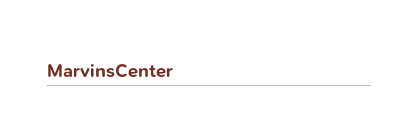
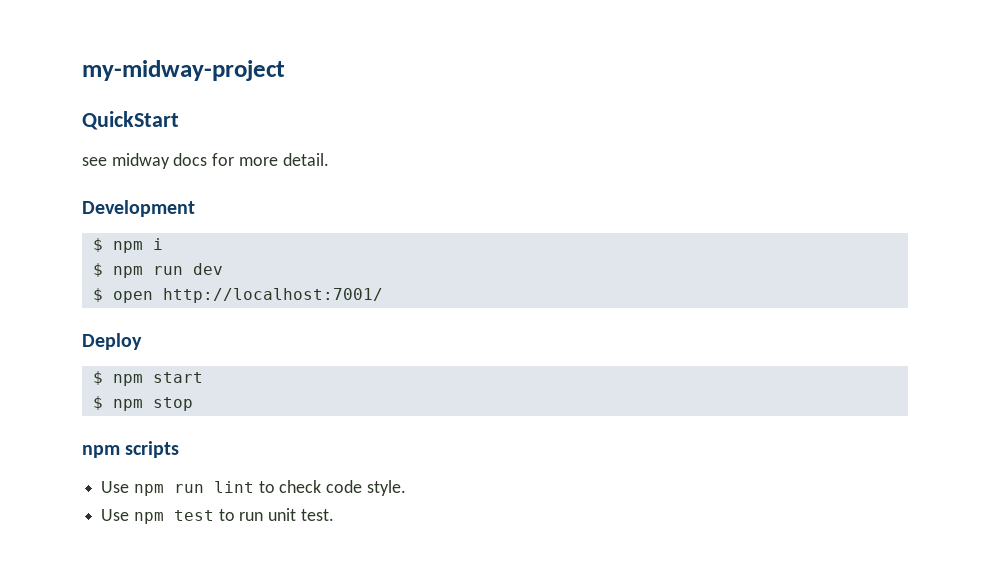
- MarvinsCenter
+ my-midway-project
+ QuickStart
+ see midway docs for more detail.
+ Development
+ $ npm i
+ $ npm run dev
+ $ open http://localhost:7001/
+ Deploy
+ $ npm start
+ $ npm stop
+ npm scripts
+ Use npm run lint to check code style.
+ Use npm test to run unit test.

